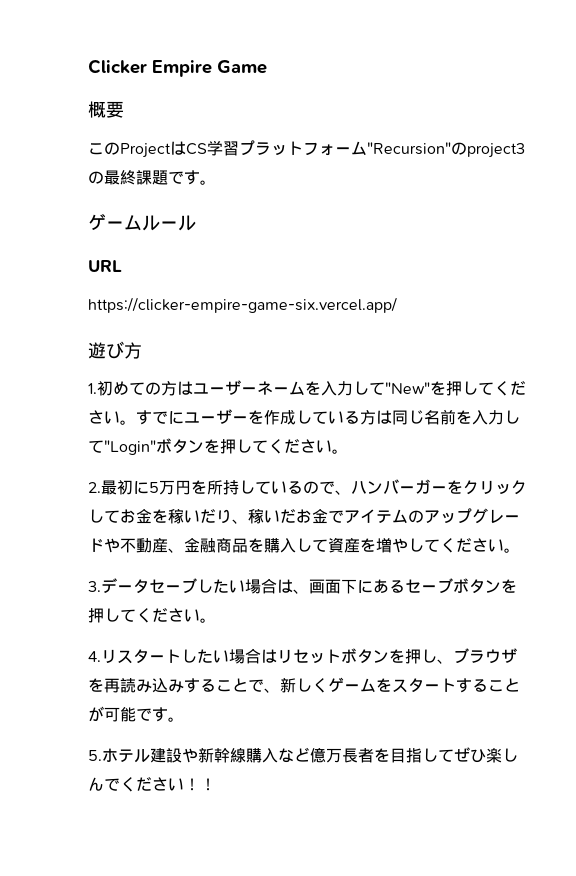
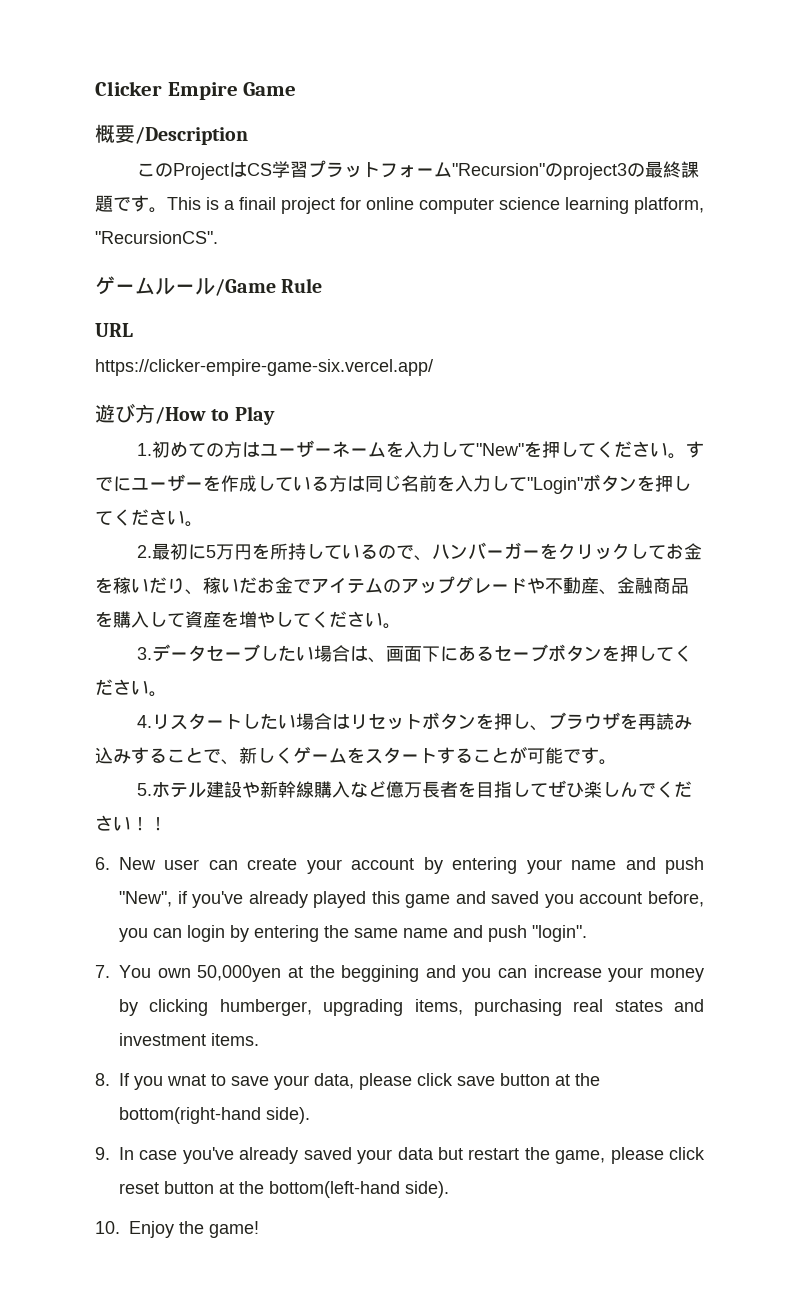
- 概要
+ 概要/Description
+ This is a finail project for online computer science learning platform, "RecursionCS".
- ゲームルール
+ ゲームルール/Game Rule
- 遊び方
+ 遊び方/How to Play
+ 6. New user can create your account by entering your name and push "New", if you've already played this game and saved you account before, you can login by entering the same name and push "login".
+ 7. You own 50,000yen at the beggining and you can increase your money by clicking humberger, upgrading items, purchasing real states and investment items.
+ 8. If you wnat to save your data, please click save button at the bottom(right-hand side).
+ 9. In case you've already saved your data but restart the game, please click reset button at the bottom(left-hand side).
+ 10. Enjoy the game!

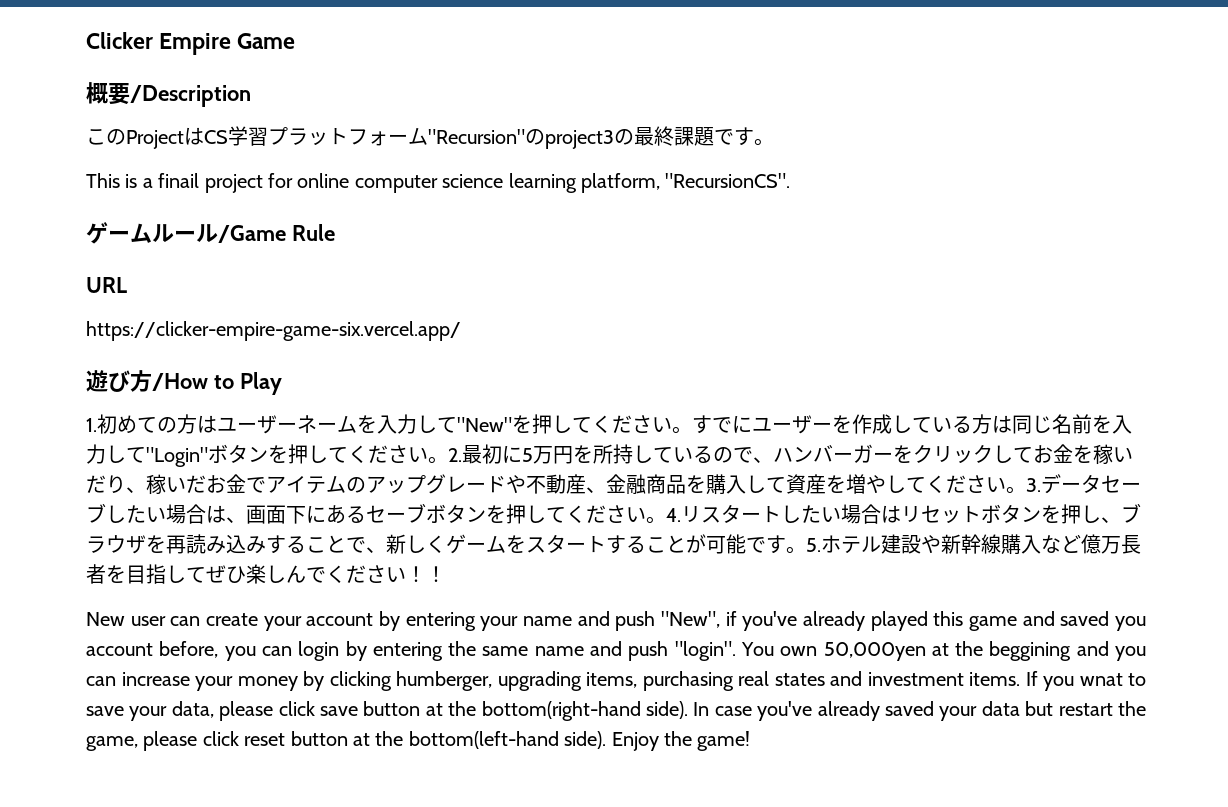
- このProjectはCS学習プラットフォーム"Recursion"のproject3の最終課題です。This is a finail project for online computer science learning platform, "RecursionCS".
+ このProjectはCS学習プラットフォーム"Recursion"のproject3の最終課題です。
+ This is a finail project for online computer science learning platform, "RecursionCS".
- すでにユーザーを作成している方は同じ名前を入力して"Login"ボタンを押してください。
- 2.最初に5万円を所持しているので、ハンバーガーをクリックしてお金を稼いだり、稼いだお金でアイテムのアップグレードや不動産、金融商品を購入して資産を増やしてください。
- 3.データセーブしたい場合は、画面下にあるセーブボタンを押してください。
- 4.リスタートしたい場合はリセットボタンを押し、ブラウザを再読み込みすることで、新しくゲームをスタートすることが可能です。
- 5.ホテル建設や新幹線購入など億万長者を目指してぜひ楽しんでください！
+ すでにユーザーを作成している方は同じ名前を入力して"Login"ボタンを押してください。2.最初に5万円を所持しているので、ハンバーガーをクリックしてお金を稼いだり、稼いだお金でアイテムのアップグレードや不動産、金融商品を購入して資産を増やしてください。3.データセーブしたい場合は、画面下にあるセーブボタンを押してください。4.リスタートしたい場合はリセットボタンを押し、ブラウザを再読み込みすることで、新しくゲームをスタートすることが可能です。5.ホテル建設や新幹線購入など億万長者を目指してぜひ楽しんでください！
- 6. New user can create your account by entering your name and push "New", if you've already played this game and saved you account before, you can login by entering the same name and push "login".
- 7. You own 50,000yen at the beggining and you can increase your money by clicking humberger, upgrading items, purchasing real states and investment items.
- 8. If you wnat to save your data, please click save button at the bottom(right-hand side).
- 9. In case you've already saved your data but restart the game, please click reset button at the bottom(left-hand side).
- 10. Enjoy the game!
+ New user can create your account by entering your name and push "New", if you've already played this game and saved you account before, you can login by entering the same name and push "login". You own 50,000yen at the beggining and you can increase your money by clicking humberger, upgrading items, purchasing real states and investment items. If you wnat to save your data, please click save button at the bottom(right-hand side). In case you've already saved your data but restart the game, please click reset button at the bottom(left-hand side). Enjoy the game!

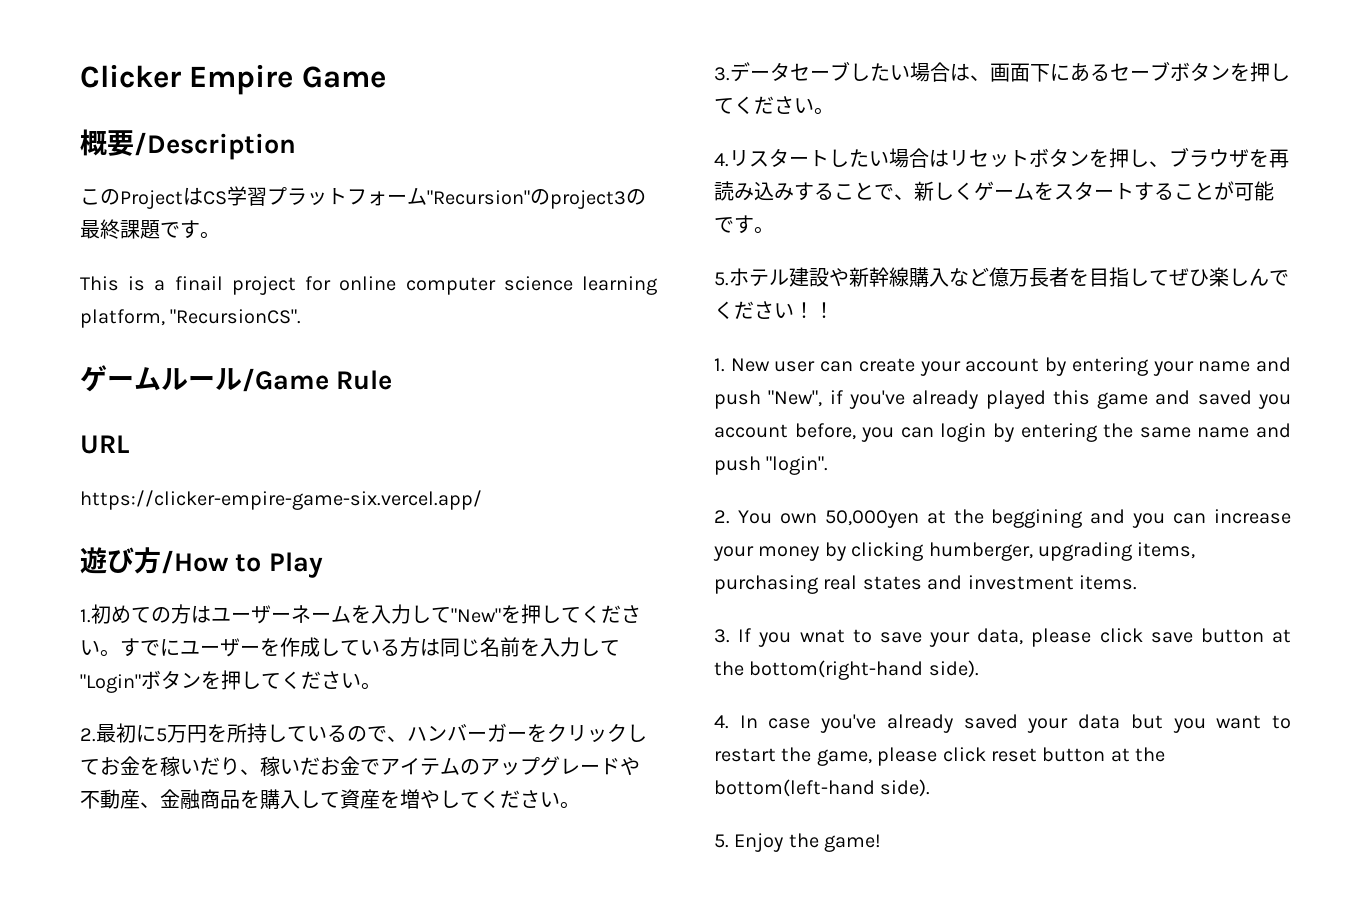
- すでにユーザーを作成している方は同じ名前を入力して"Login"ボタンを押してください。2.最初に5万円を所持しているので、ハンバーガーをクリックしてお金を稼いだり、稼いだお金でアイテムのアップグレードや不動産、金融商品を購入して資産を増やしてください。3.データセーブしたい場合は、画面下にあるセーブボタンを押してください。4.リスタートしたい場合はリセットボタンを押し、ブラウザを再読み込みすることで、新しくゲームをスタートすることが可能です。5.ホテル建設や新幹線購入など億万長者を目指してぜひ楽しんでください！
+ すでにユーザーを作成している方は同じ名前を入力して"Login"ボタンを押してください。
+ 2.最初に5万円を所持しているので、ハンバーガーをクリックしてお金を稼いだり、稼いだお金でアイテムのアップグレードや不動産、金融商品を購入して資産を増やしてください。
+ 3.データセーブしたい場合は、画面下にあるセーブボタンを押してください。
+ 4.リスタートしたい場合はリセットボタンを押し、ブラウザを再読み込みすることで、新しくゲームをスタートすることが可能です。
+ 5.ホテル建設や新幹線購入など億万長者を目指してぜひ楽しんでください！
- New user can create your account by entering your name and push "New", if you've already played this game and saved you account before, you can login by entering the same name and push "login". You own 50,000yen at the beggining and you can increase your money by clicking humberger, upgrading items, purchasing real states and investment items. If you wnat to save your data, please click save button at the bottom(right-hand side). In case you've already saved your data but restart the game, please click reset button at the bottom(left-hand side). Enjoy the game!
+ 1. New user can create your account by entering your name and push "New", if you've already played this game and saved you account before, you can login by entering the same name and push "login".
+ 2. You own 50,000yen at the beggining and you can increase your money by clicking humberger, upgrading items, purchasing real states and investment items.
+ 3. If you wnat to save your data, please click save button at the bottom(right-hand side).
+ 4. In case you've already saved your data but you want to restart the game, please click reset button at the bottom(left-hand side).
+ 5. Enjoy the game!

